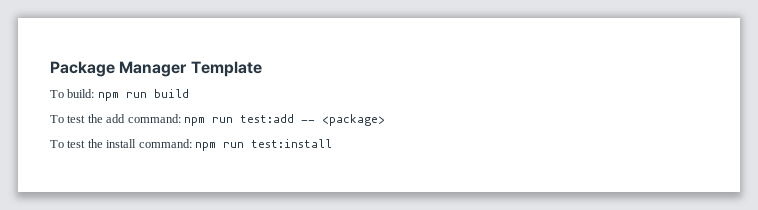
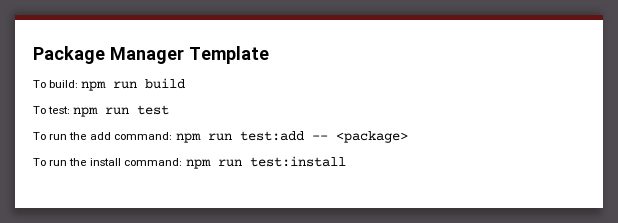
- To test the add command: npm run test:add -- <package>
+ To test: npm run test
+ To run the add command: npm run test:add -- <package>
- To test the install command: npm run test:install
+ To run the install command: npm run test:install

